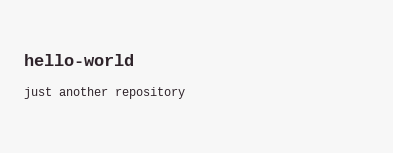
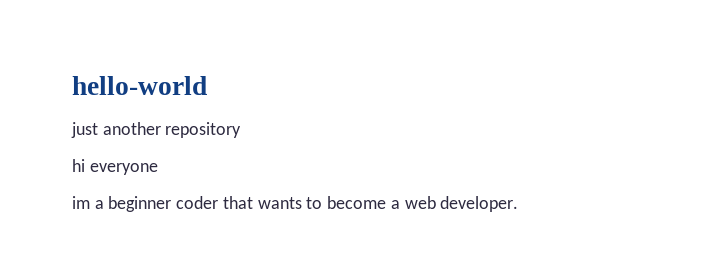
+ hi everyone
+ im a beginner coder that wants to become a web developer.

